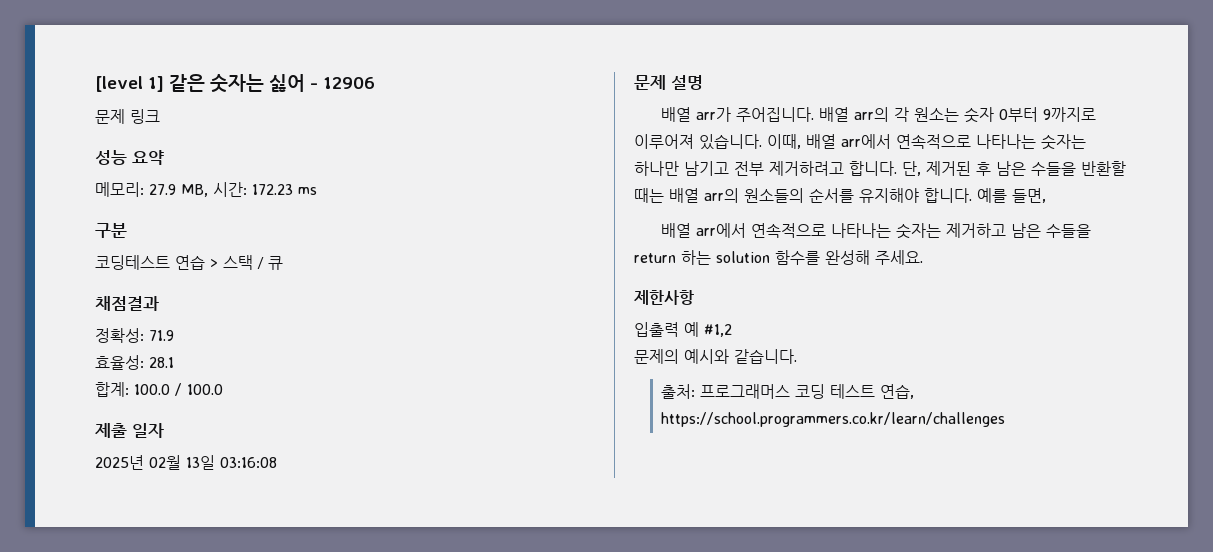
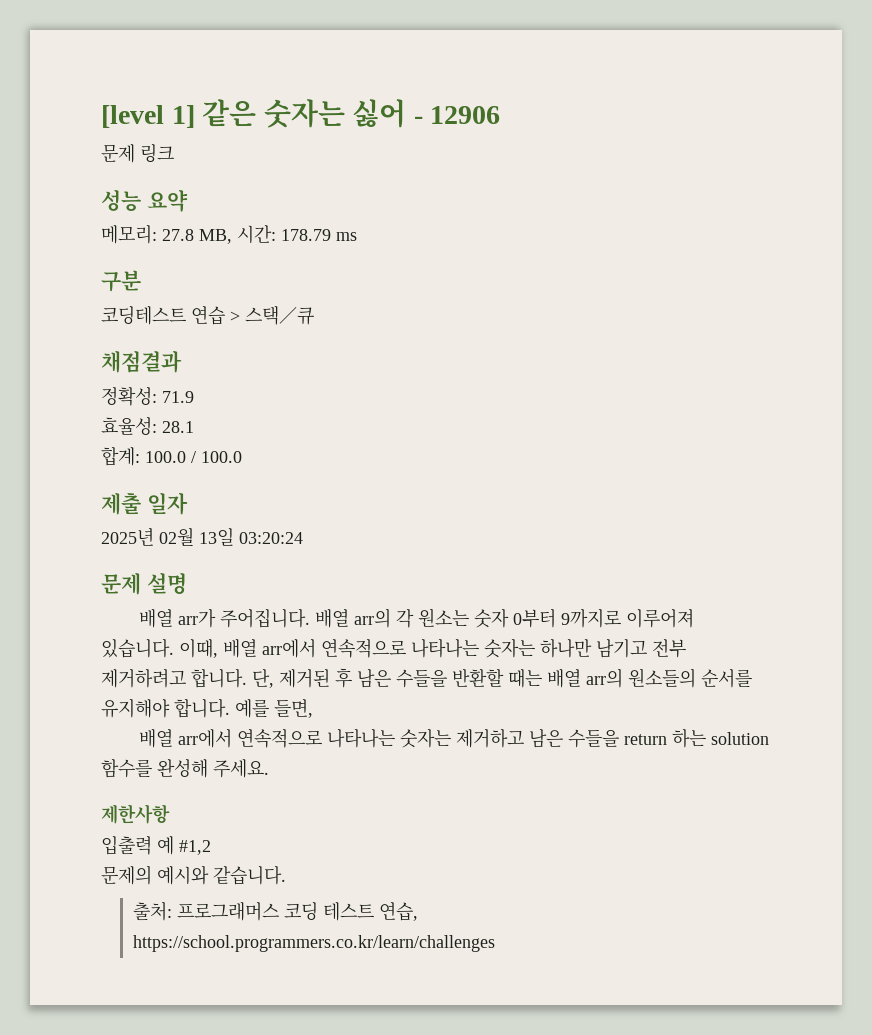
- 메모리: 27.9 MB, 시간: 172.23 ms
+ 메모리: 27.8 MB, 시간: 178.79 ms
- 2025년 02월 13일 03:16:08
+ 2025년 02월 13일 03:20:24

